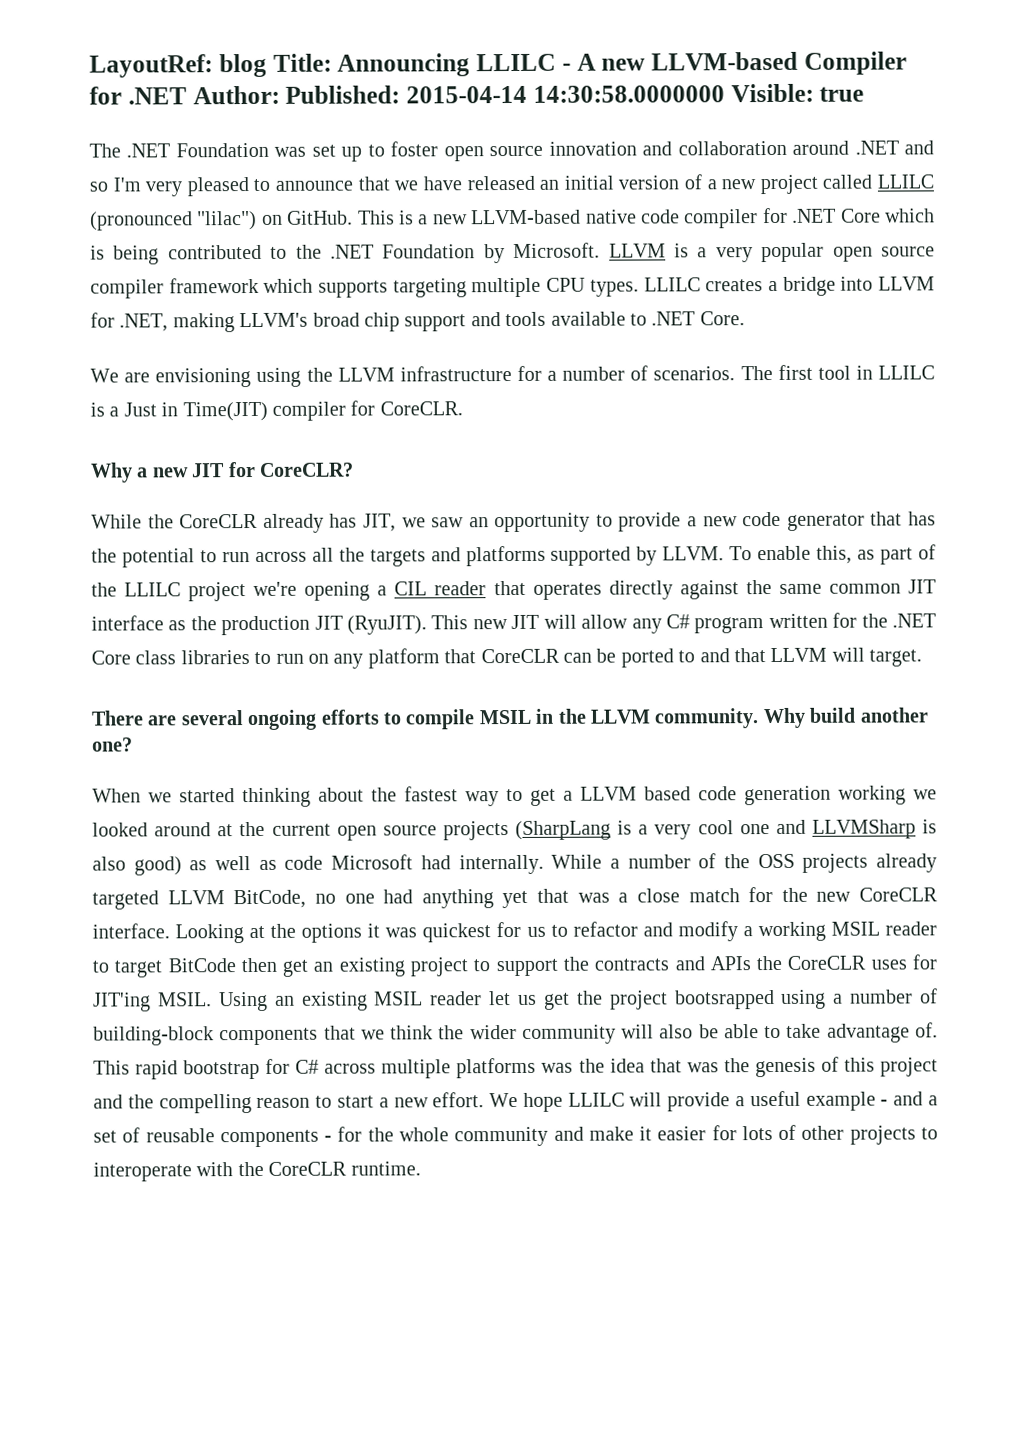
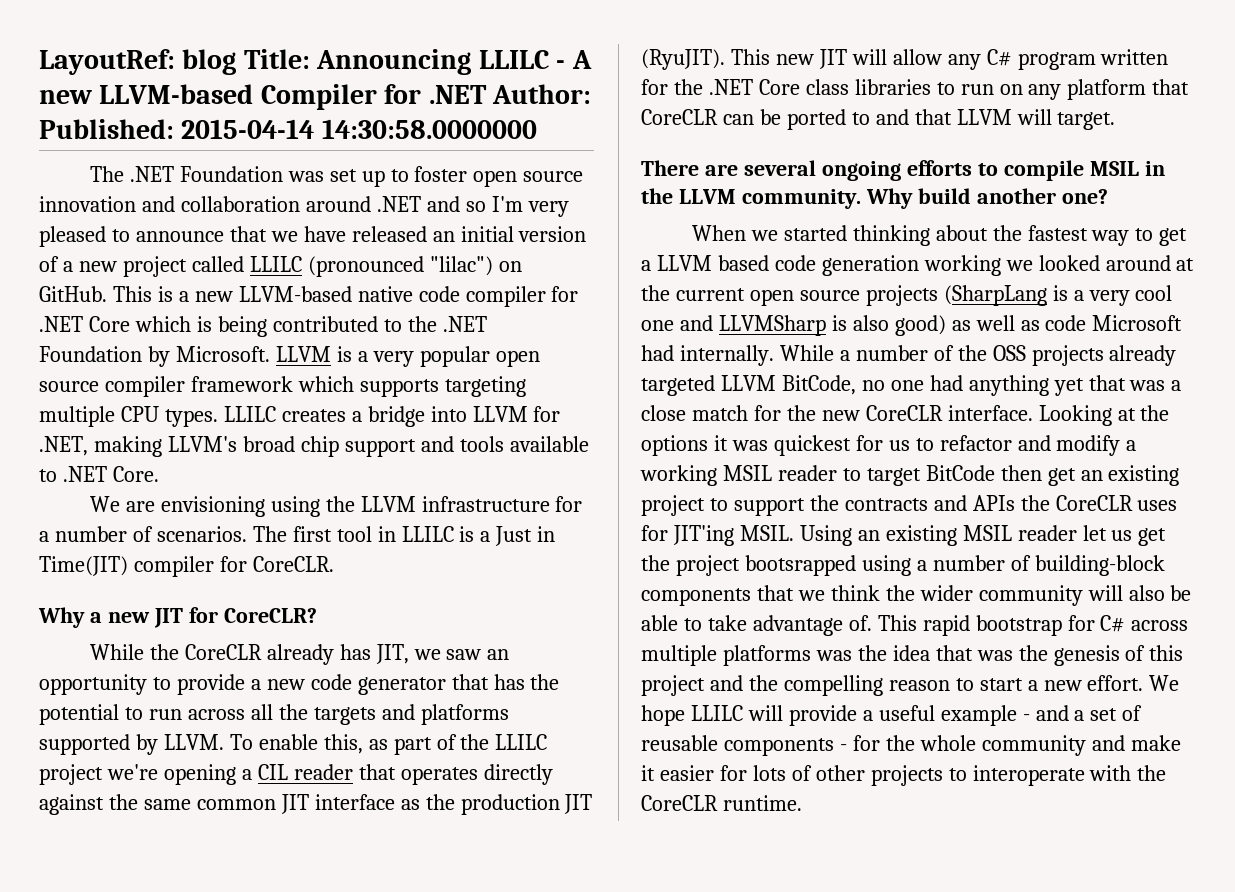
- LayoutRef: blog Title: Announcing LLILC - A new LLVM-based Compiler for .NET Author: Published: 2015-04-14 14:30:58.0000000 Visible: true
+ LayoutRef: blog Title: Announcing LLILC - A new LLVM-based Compiler for .NET Author: Published: 2015-04-14 14:30:58.0000000

